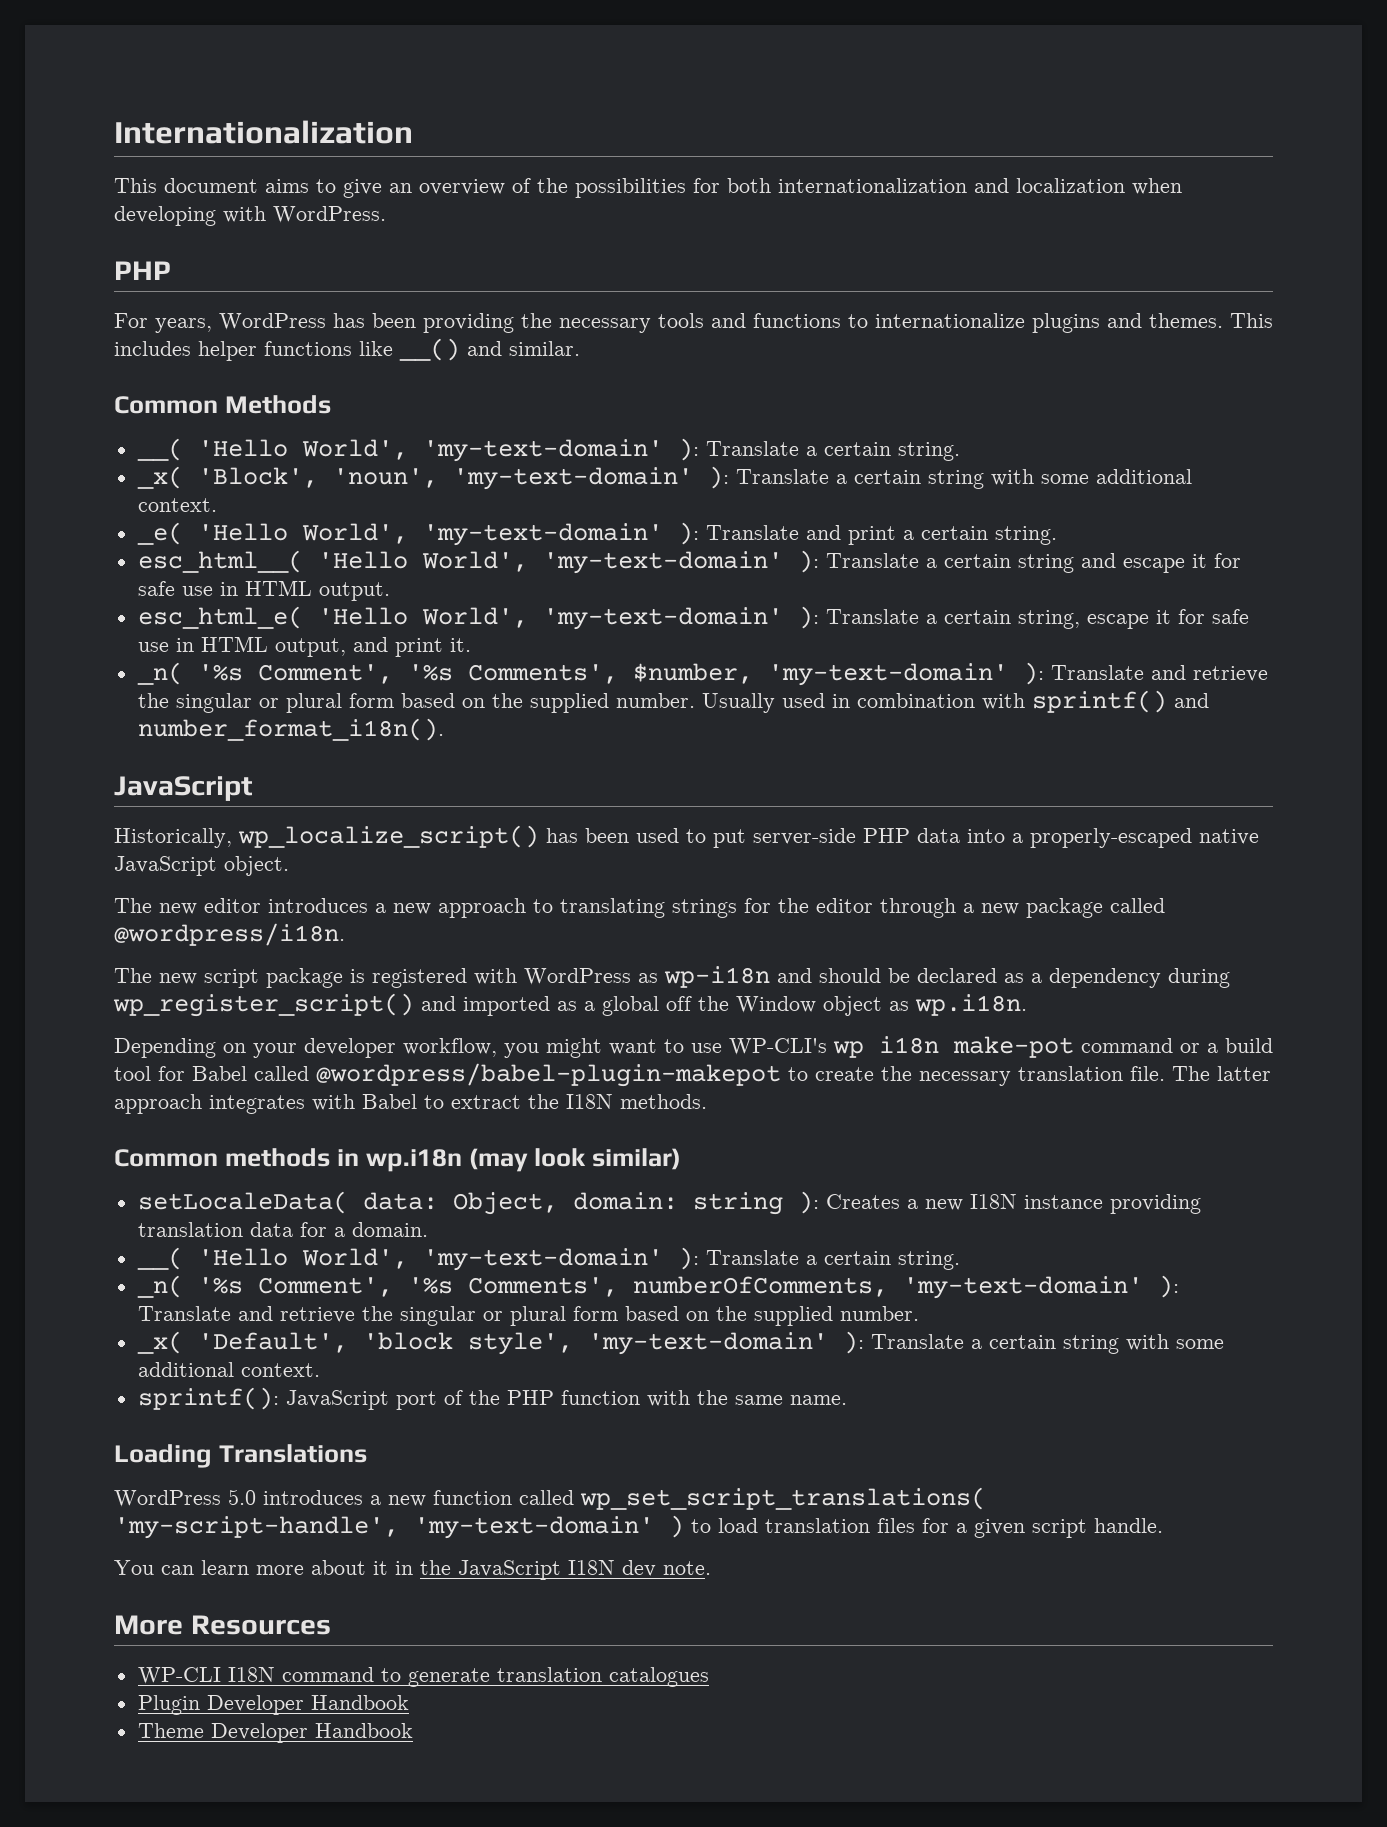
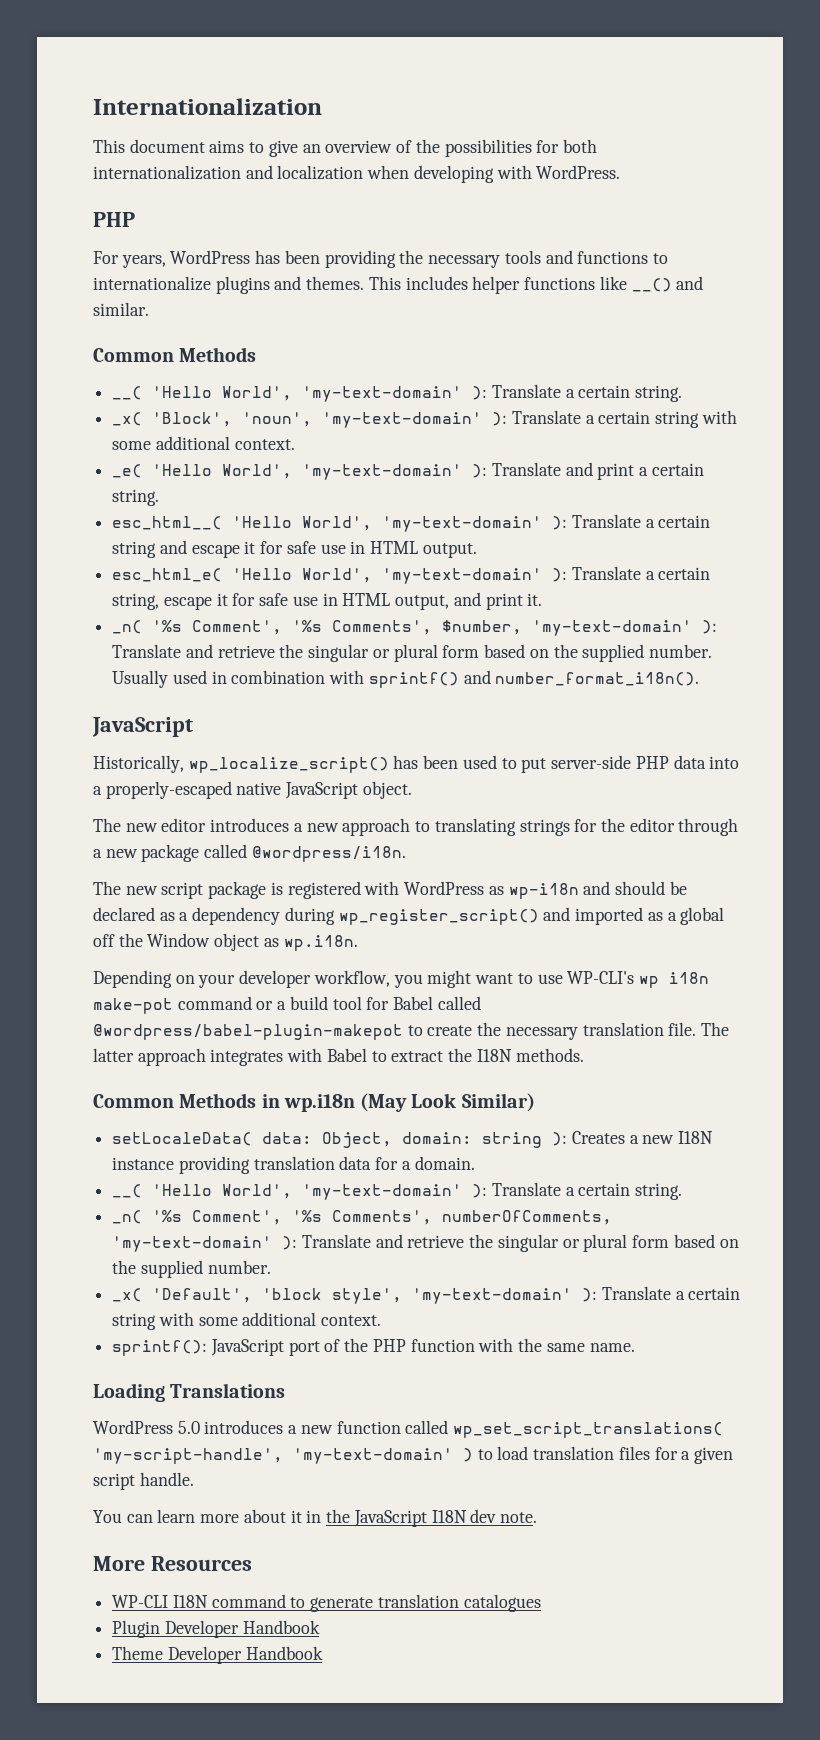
- Common methods in wp.i18n (may look similar)
+ Common Methods in wp.i18n (May Look Similar)

